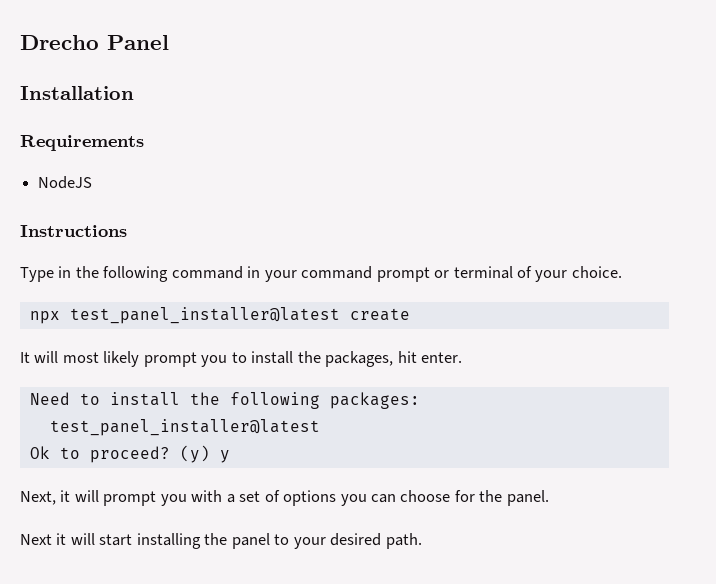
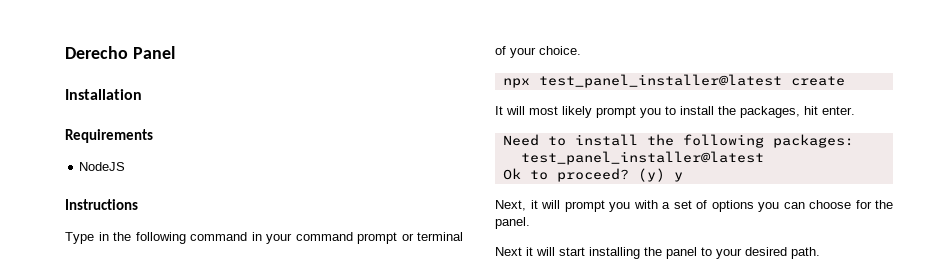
- Drecho Panel
+ Derecho Panel

